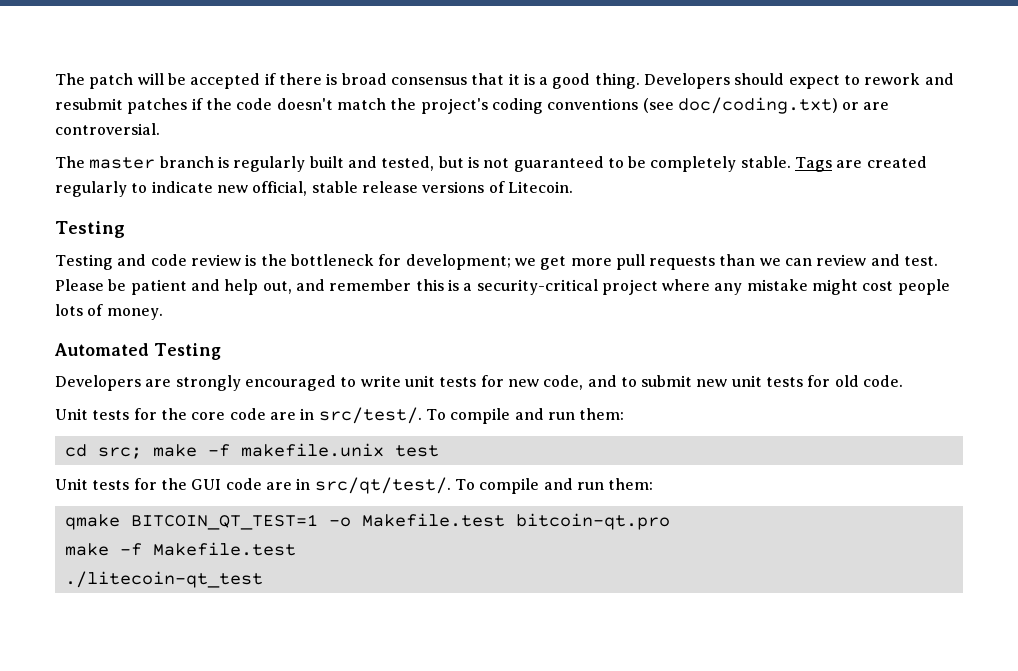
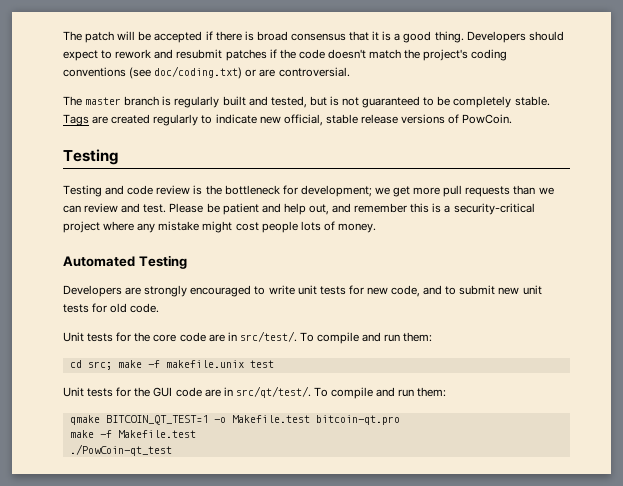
- Tags are created regularly to indicate new official, stable release versions of Litecoin.
+ Tags are created regularly to indicate new official, stable release versions of PowCoin.
- ./litecoin-qt_test
+ ./PowCoin-qt_test

